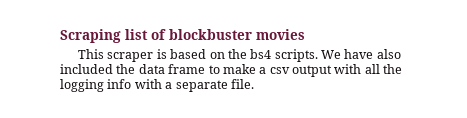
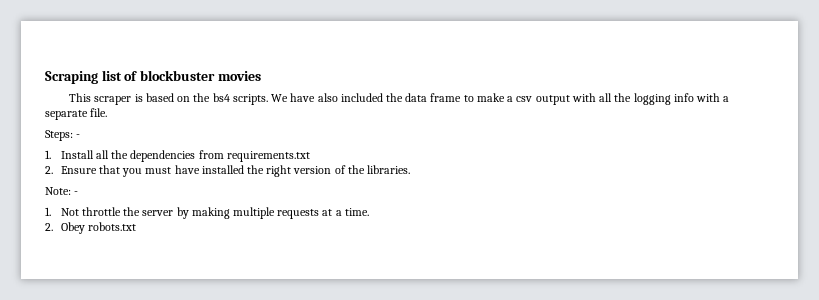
+ Steps: -
+ 1. Install all the dependencies from requirements.txt
+ 2. Ensure that you must have installed the right version of the libraries.
+ Note: -
+ 1. Not throttle the server by making multiple requests at a time.
+ 2. Obey robots.txt

